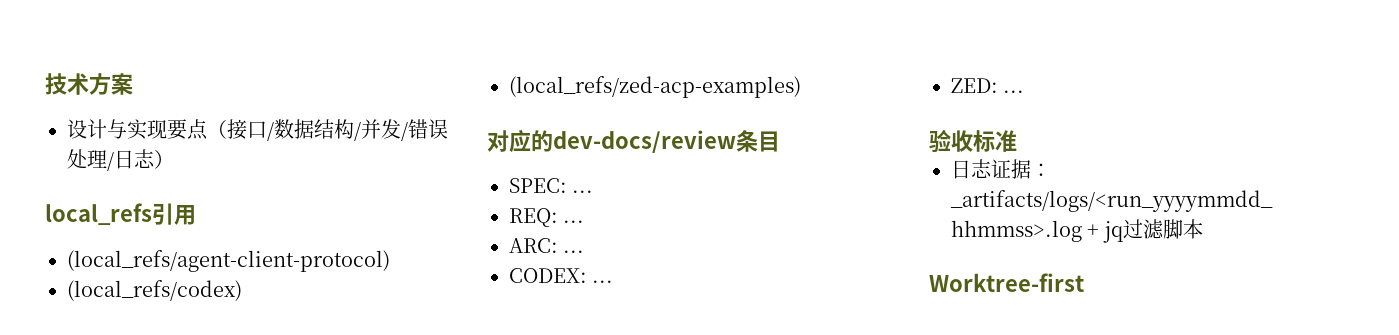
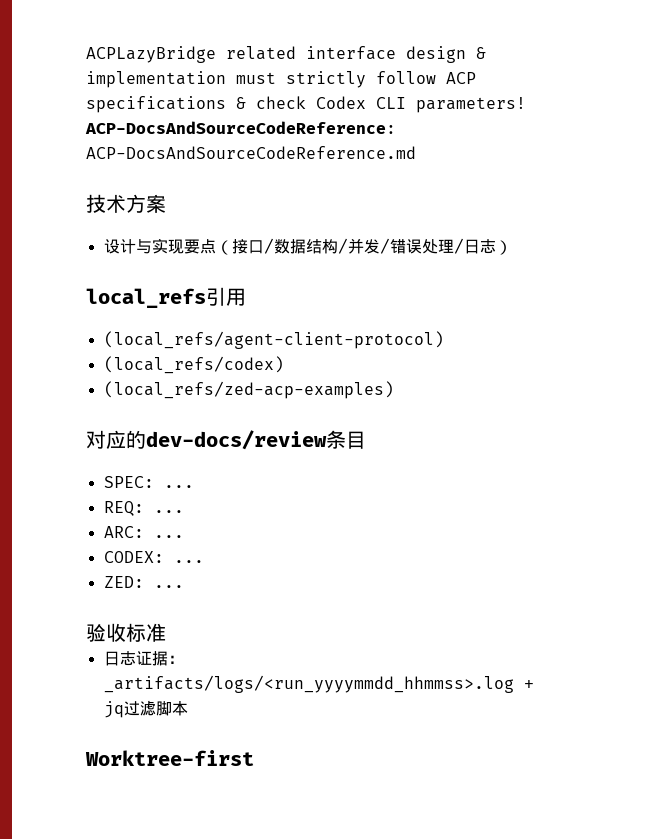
+ ACPLazyBridge related interface design & implementation must strictly follow ACP specifications & check Codex CLI parameters! ACP-DocsAndSourceCodeReference: ACP-DocsAndSourceCodeReference.md

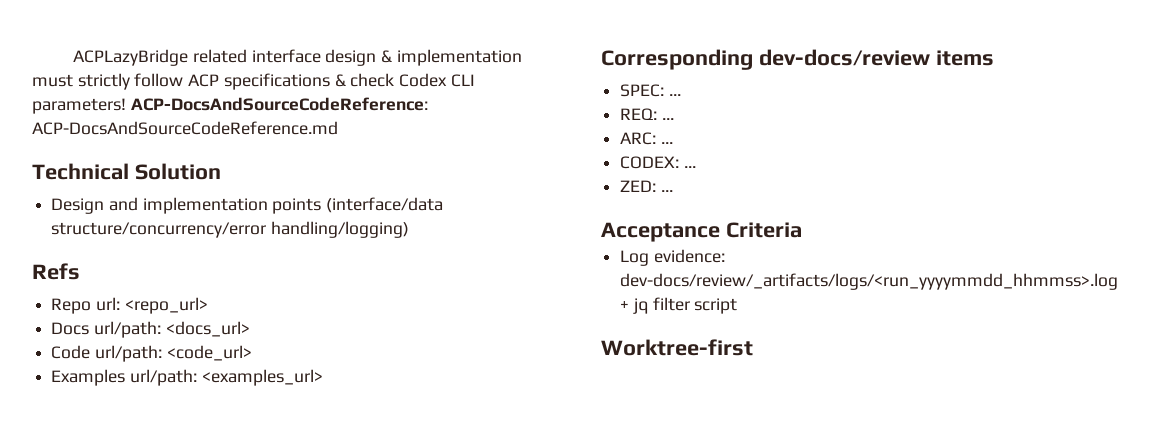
- 技术方案
- 设计与实现要点（接口/数据结构/并发/错误处理/日志）
- local_refs引用
- (local_refs/agent-client-protocol)
- (local_refs/codex)
- (local_refs/zed-acp-examples)
- 对应的dev-docs/review条目
+ Technical Solution
+ Design and implementation points (interface/data structure/concurrency/error handling/logging)
+ Refs
+ Repo url: <repo_url>
+ Docs url/path: <docs_url>
+ Code url/path: <code_url>
+ Examples url/path: <examples_url>
+ Corresponding dev-docs/review items
- 验收标准
- 日志证据：_artifacts/logs/<run_yyyymmdd_hhmmss>.log + jq过滤脚本
+ Acceptance Criteria
+ Log evidence: dev-docs/review/_artifacts/logs/<run_yyyymmdd_hhmmss>.log + jq filter script

